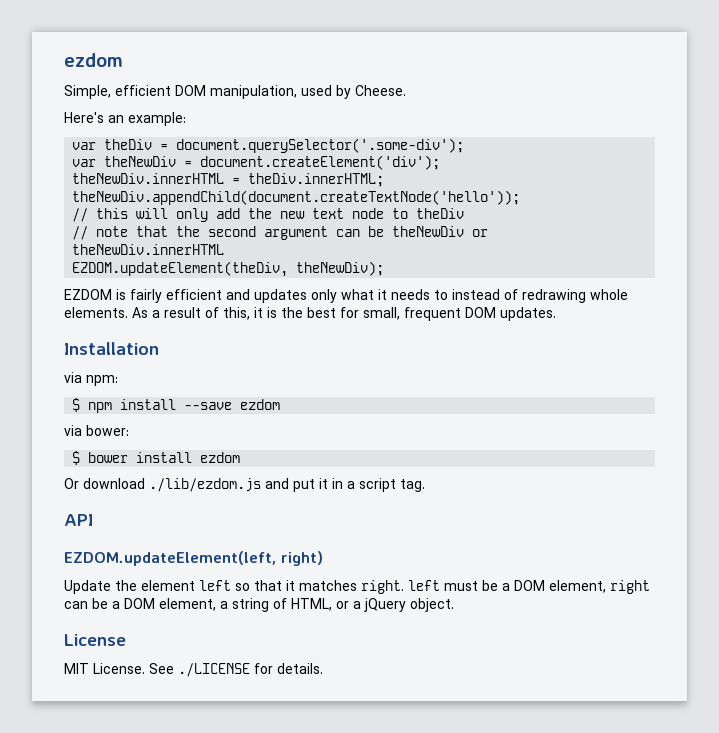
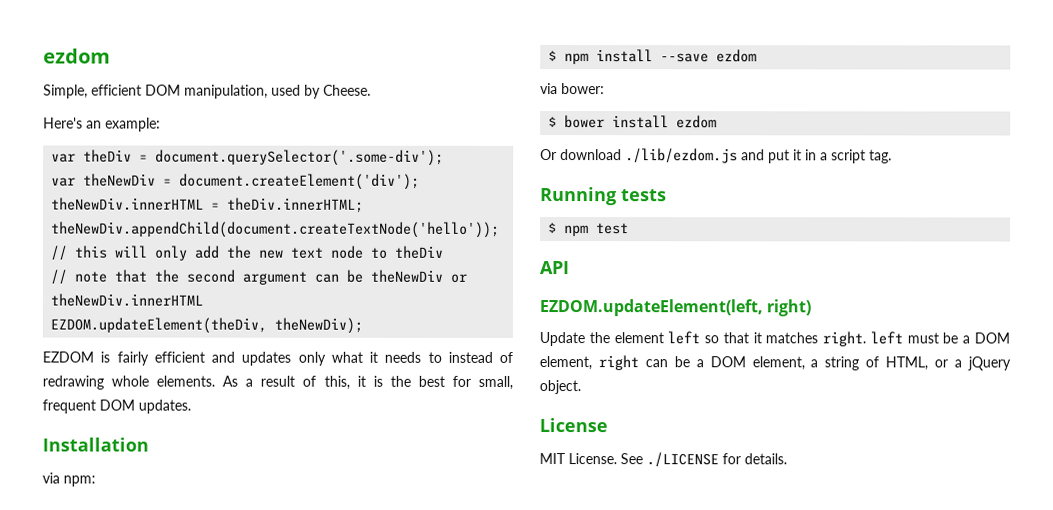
+ Running tests
+ $ npm test

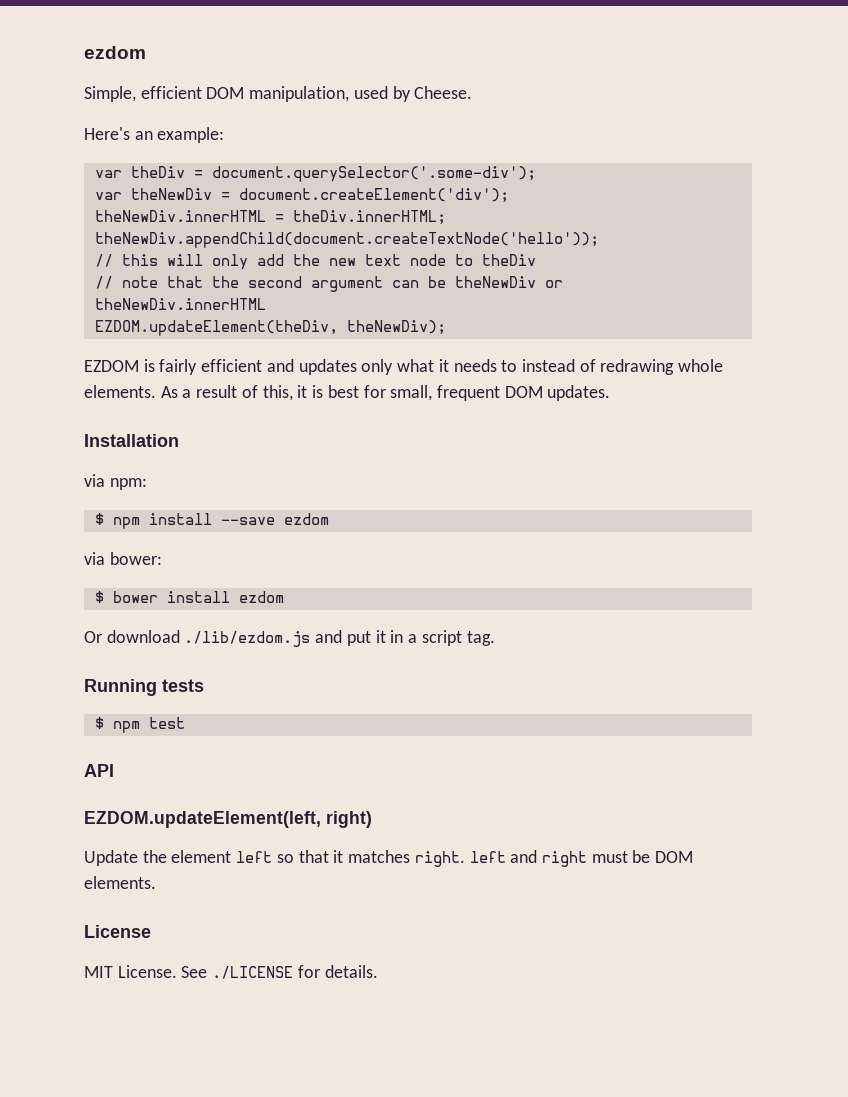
- As a result of this, it is the best for small, frequent DOM updates.
+ As a result of this, it is best for small, frequent DOM updates.
- Update the element left so that it matches right. left must be a DOM element, right can be a DOM element, a string of HTML, or a jQuery object.
+ Update the element left so that it matches right. left and right must be DOM elements.

